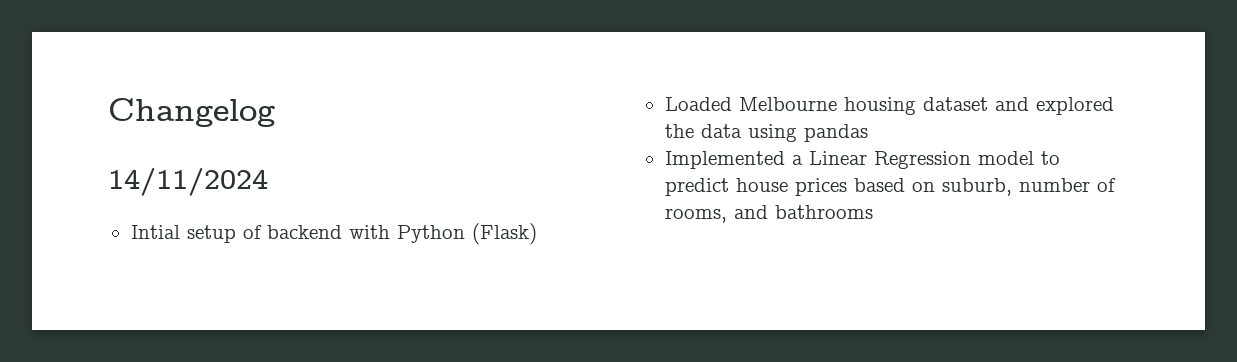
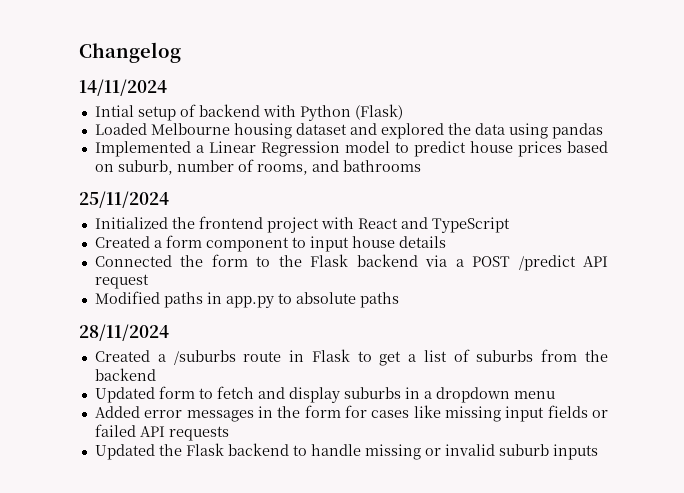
+ 25/11/2024
+ Initialized the frontend project with React and TypeScript
+ Created a form component to input house details
+ Connected the form to the Flask backend via a POST /predict API request
+ Modified paths in app.py to absolute paths
+ 28/11/2024
+ Created a /suburbs route in Flask to get a list of suburbs from the backend
+ Updated form to fetch and display suburbs in a dropdown menu
+ Added error messages in the form for cases like missing input fields or failed API requests
+ Updated the Flask backend to handle missing or invalid suburb inputs

